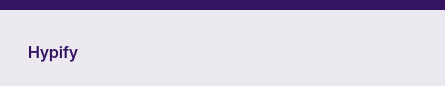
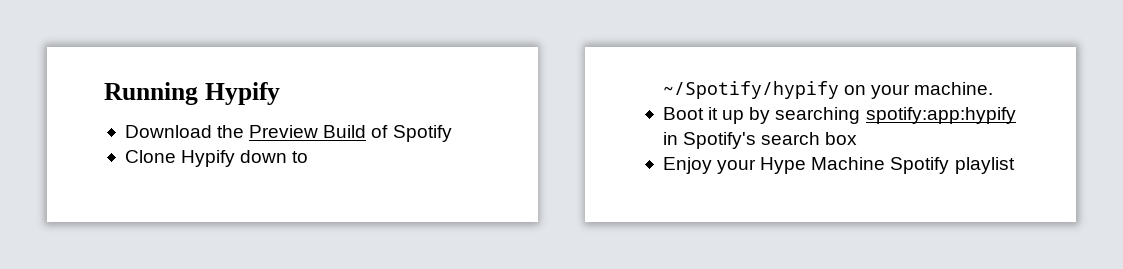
- Hypify
+ Running Hypify
+ Download the Preview Build of Spotify
+ Clone Hypify down to ~/Spotify/hypify on your machine.
+ Boot it up by searching spotify:app:hypify in Spotify's search box
+ Enjoy your Hype Machine Spotify playlist

